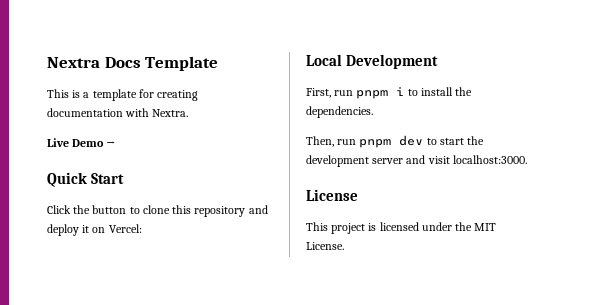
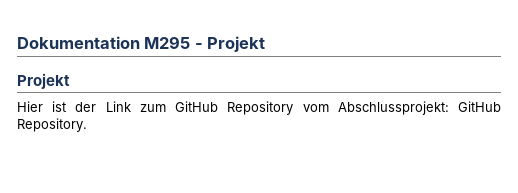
- Nextra Docs Template
- This is a template for creating documentation with Nextra.
- Live Demo →
- Quick Start
- Click the button to clone this repository and deploy it on Vercel:
- Local Development
- First, run pnpm i to install the dependencies.
- Then, run pnpm dev to start the development server and visit localhost:3000.
- License
- This project is licensed under the MIT License.
+ Dokumentation M295 - Projekt
+ Projekt
+ Hier ist der Link zum GitHub Repository vom Abschlussprojekt: GitHub Repository.

